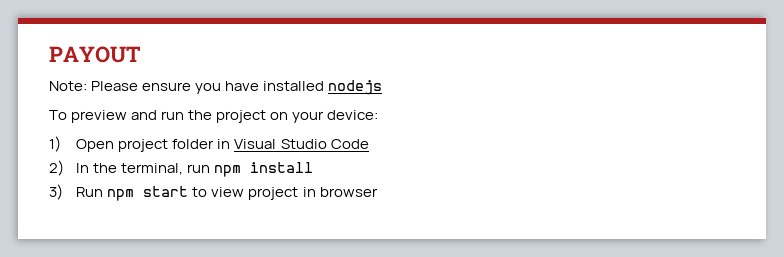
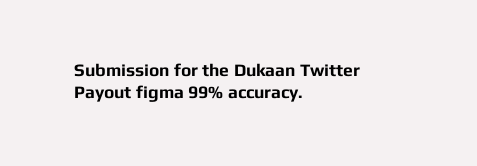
- PAYOUT
- Note: Please ensure you have installed nodejs
- To preview and run the project on your device:
- 1) Open project folder in Visual Studio Code
- 2) In the terminal, run npm install
- 3) Run npm start to view project in browser
+ Submission for the Dukaan Twitter Payout figma 99% accuracy.

